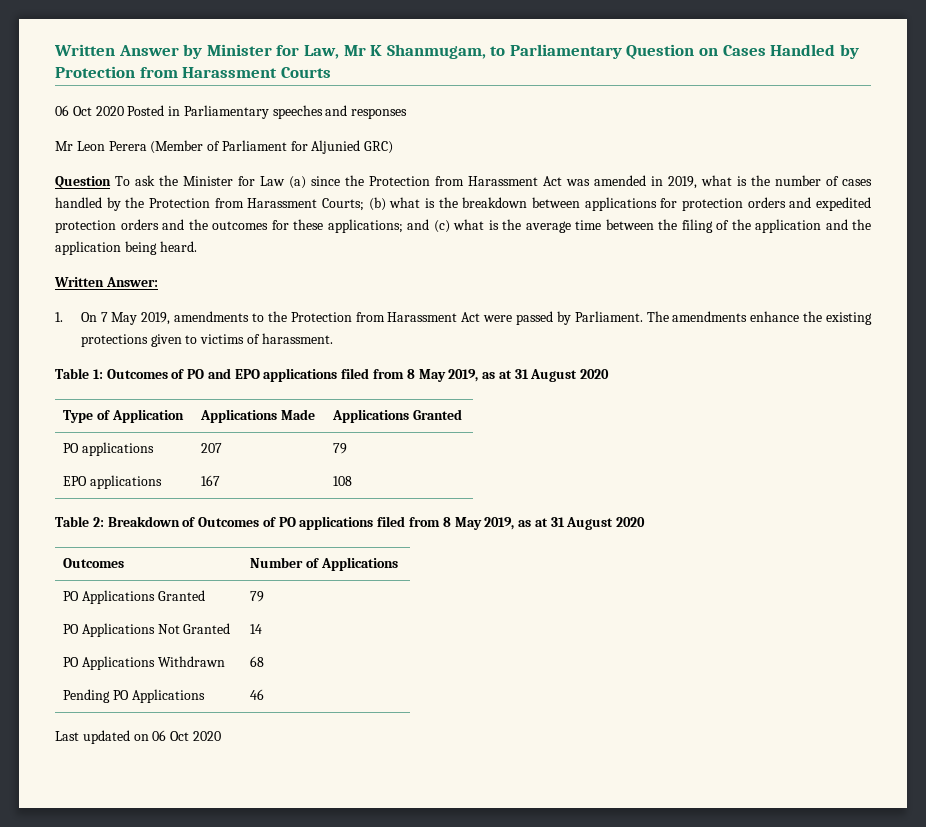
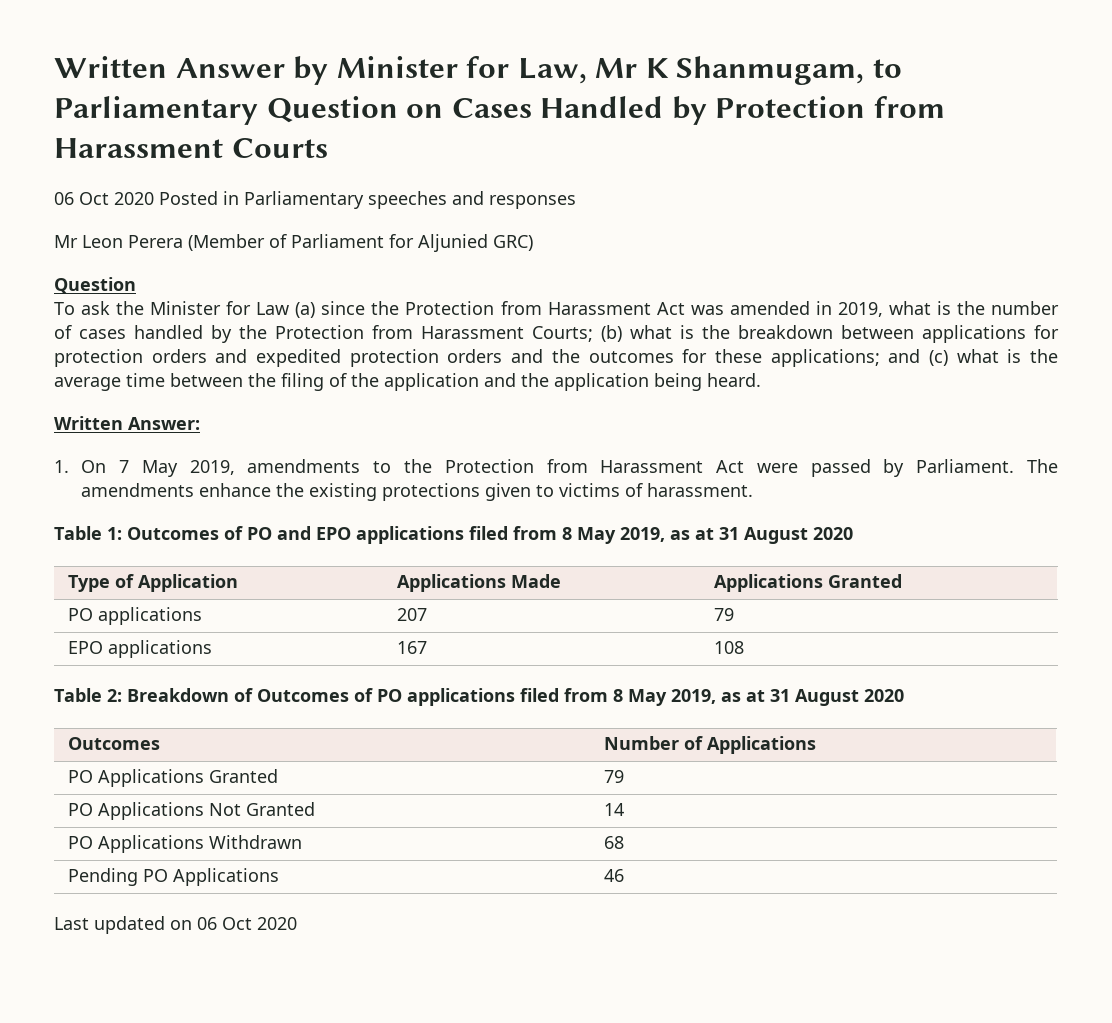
  Mr Leon Perera (Member of Parliament for Aljunied GRC)
- Question To ask the Minister for Law (a) since the Protection from Harassment Act was amended in 2019, what is the number of cases handled by the Protection from Harassment Courts;
+ Question
+ To ask the Minister for Law (a) since the Protection from Harassment Act was amended in 2019, what is the number of cases handled by the Protection from Harassment Courts;

